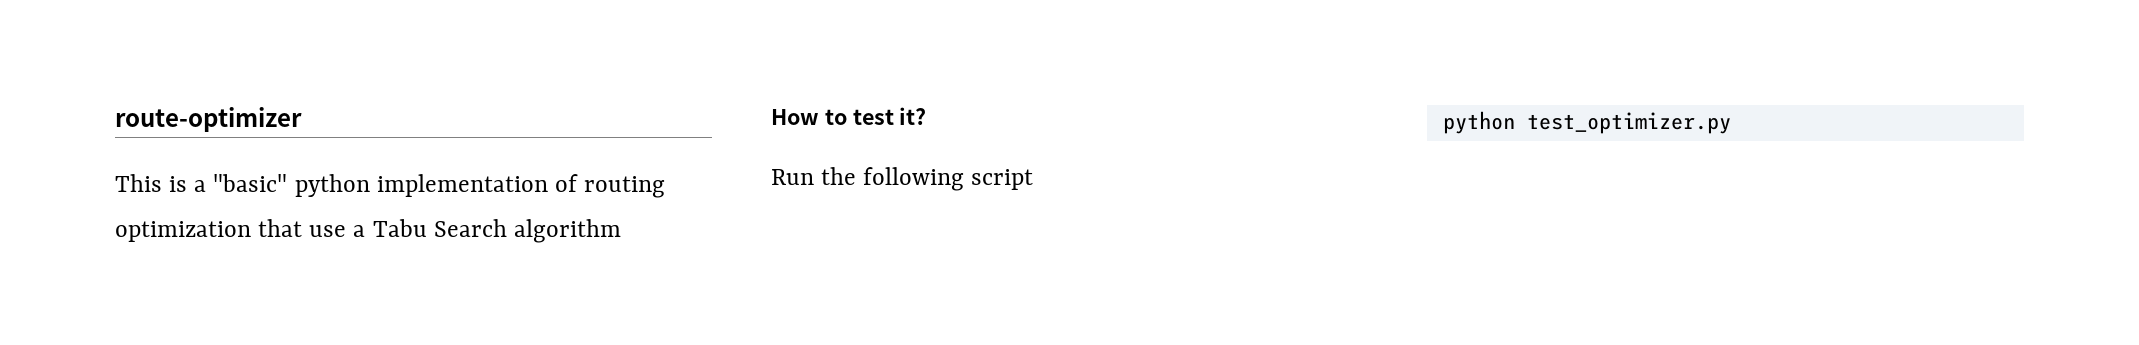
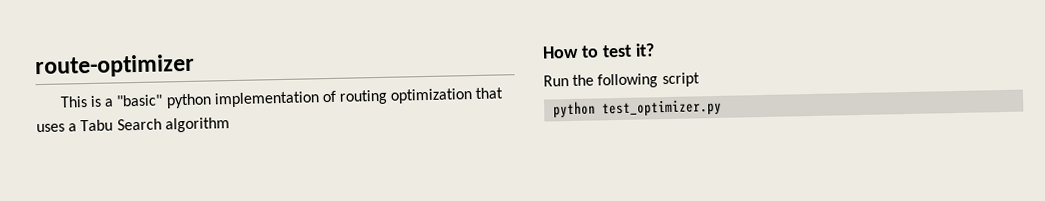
- This is a "basic" python implementation of routing optimization that use a Tabu Search algorithm
+ This is a "basic" python implementation of routing optimization that uses a Tabu Search algorithm

